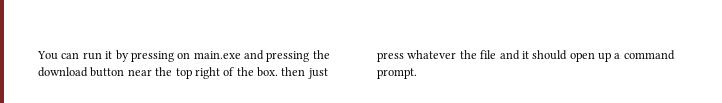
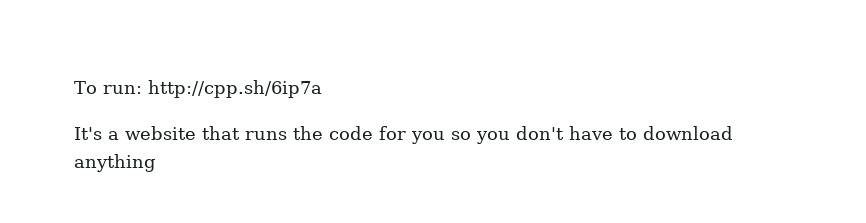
- You can run it by pressing on main.exe and pressing the download button near the top right of the box. then just press whatever the file and it should open up a command prompt.
+ To run: http://cpp.sh/6ip7a
+ It's a website that runs the code for you so you don't have to download anything

